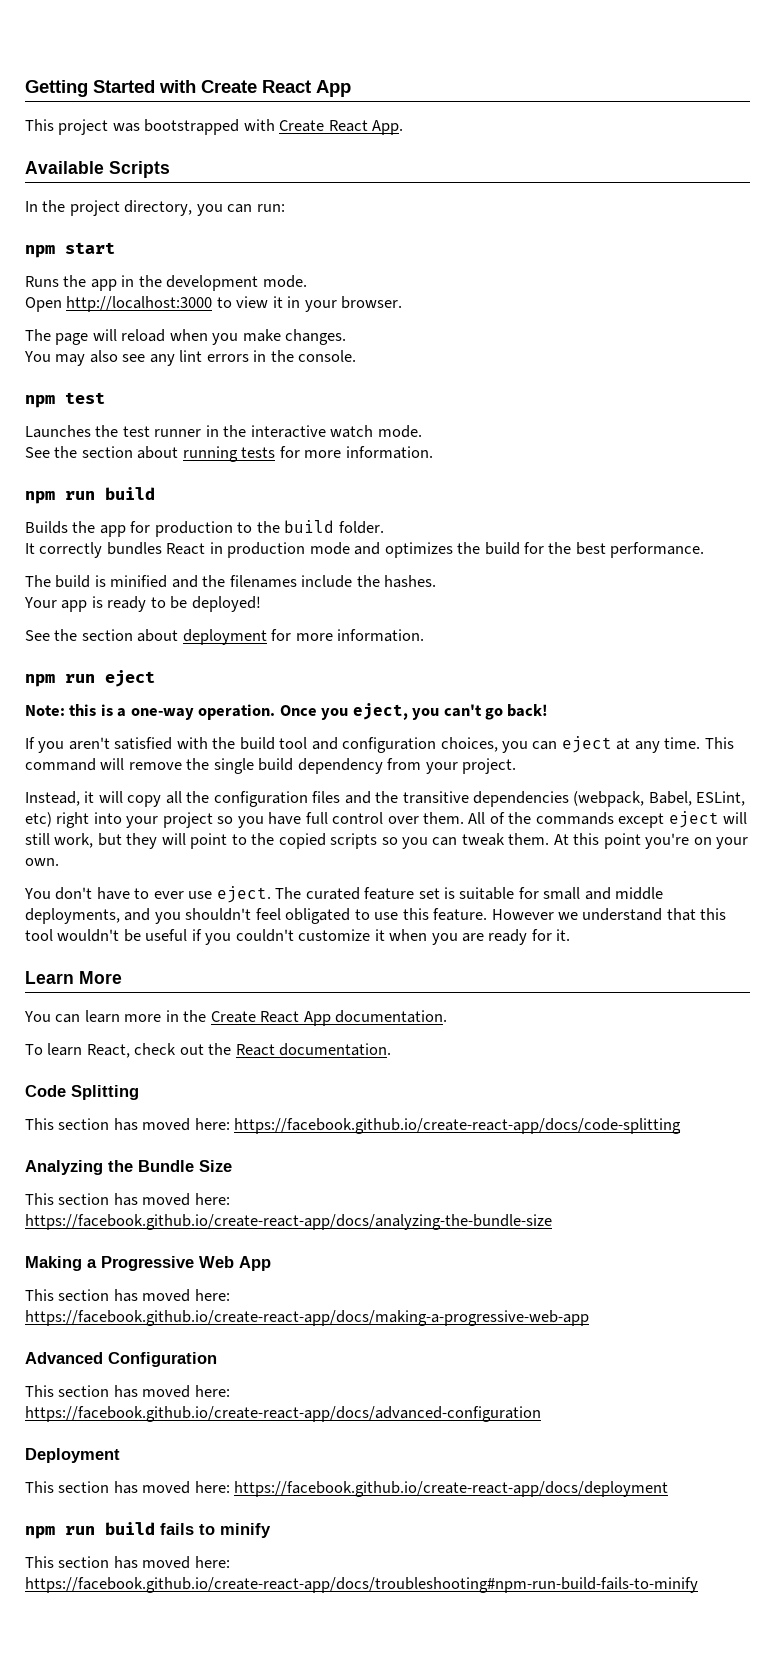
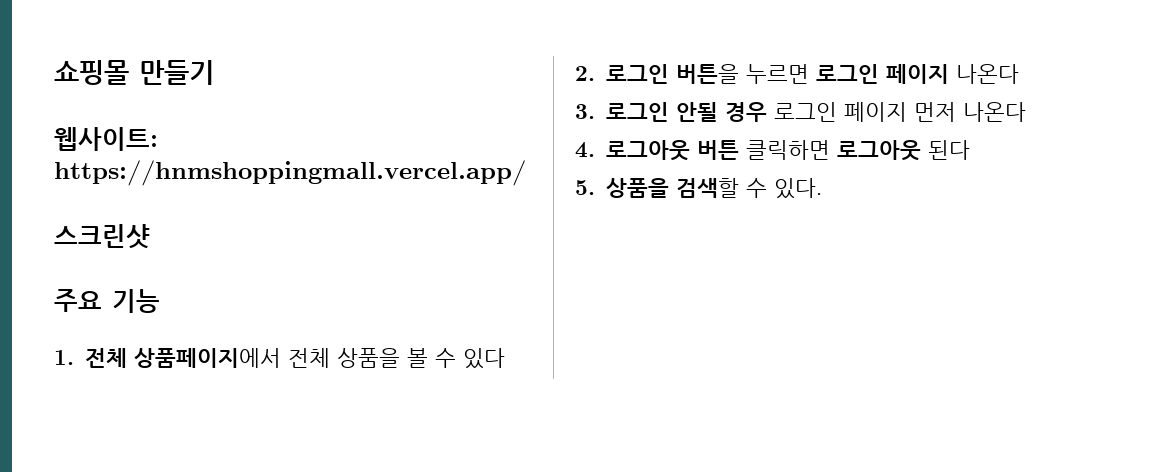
- Getting Started with Create React App
- This project was bootstrapped with Create React App.
- Available Scripts
- In the project directory, you can run:
- npm start
- Runs the app in the development mode.
- Open http://localhost:3000 to view it in your browser.
- The page will reload when you make changes.
- You may also see any lint errors in the console.
- npm test
- Launches the test runner in the interactive watch mode.
- See the section about running tests for more information.
- npm run build
- Builds the app for production to the build folder.
- It correctly bundles React in production mode and optimizes the build for the best performance.
- The build is minified and the filenames include the hashes.
- Your app is ready to be deployed!
- See the section about deployment for more information.
- npm run eject
- Note: this is a one-way operation. Once you eject, you can't go back!
- If you aren't satisfied with the build tool and configuration choices, you can eject at any time. This command will remove the single build dependency from your project.
- Instead, it will copy all the configuration files and the transitive dependencies (webpack, Babel, ESLint, etc) right into your project so you have full control over them. All of the commands except eject will still work, but they will point to the copied scripts so you can tweak them. At this point you're on your own.
- You don't have to ever use eject. The curated feature set is suitable for small and middle deployments, and you shouldn't feel obligated to use this feature. However we understand that this tool wouldn't be useful if you couldn't customize it when you are ready for it.
- Learn More
- You can learn more in the Create React App documentation.
- To learn React, check out the React documentation.
- Code Splitting
- This section has moved here: https://facebook.github.io/create-react-app/docs/code-splitting
- Analyzing the Bundle Size
- This section has moved here: https://facebook.github.io/create-react-app/docs/analyzing-the-bundle-size
- Making a Progressive Web App
- This section has moved here: https://facebook.github.io/create-react-app/docs/making-a-progressive-web-app
- Advanced Configuration
- This section has moved here: https://facebook.github.io/create-react-app/docs/advanced-configuration
- Deployment
- This section has moved here: https://facebook.github.io/create-react-app/docs/deployment
- npm run build fails to minify
- This section has moved here: https://facebook.github.io/create-react-app/docs/troubleshooting#npm-run-build-fails-to-minify
+ 쇼핑몰 만들기
+ 웹사이트: https://hnmshoppingmall.vercel.app/
+ 스크린샷
+ 주요 기능
+ 1. 전체 상품페이지에서 전체 상품을 볼 수 있다
+ 2. 로그인 버튼을 누르면 로그인 페이지 나온다
+ 3. 로그인 안될 경우 로그인 페이지 먼저 나온다
+ 4. 로그아웃 버튼 클릭하면 로그아웃 된다
+ 5. 상품을 검색할 수 있다.

